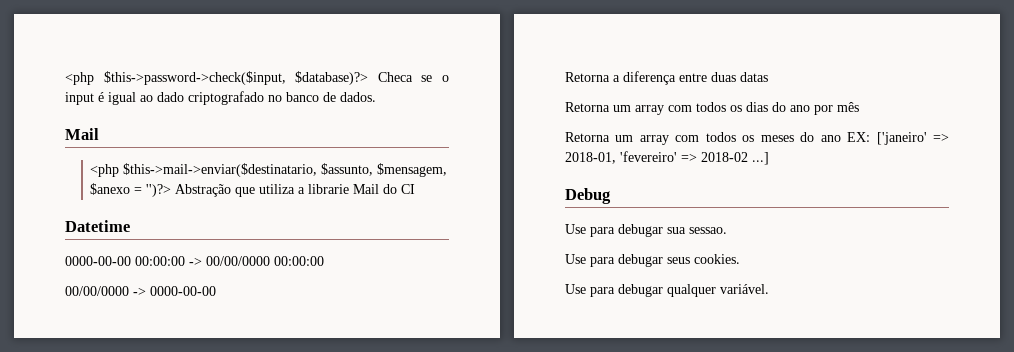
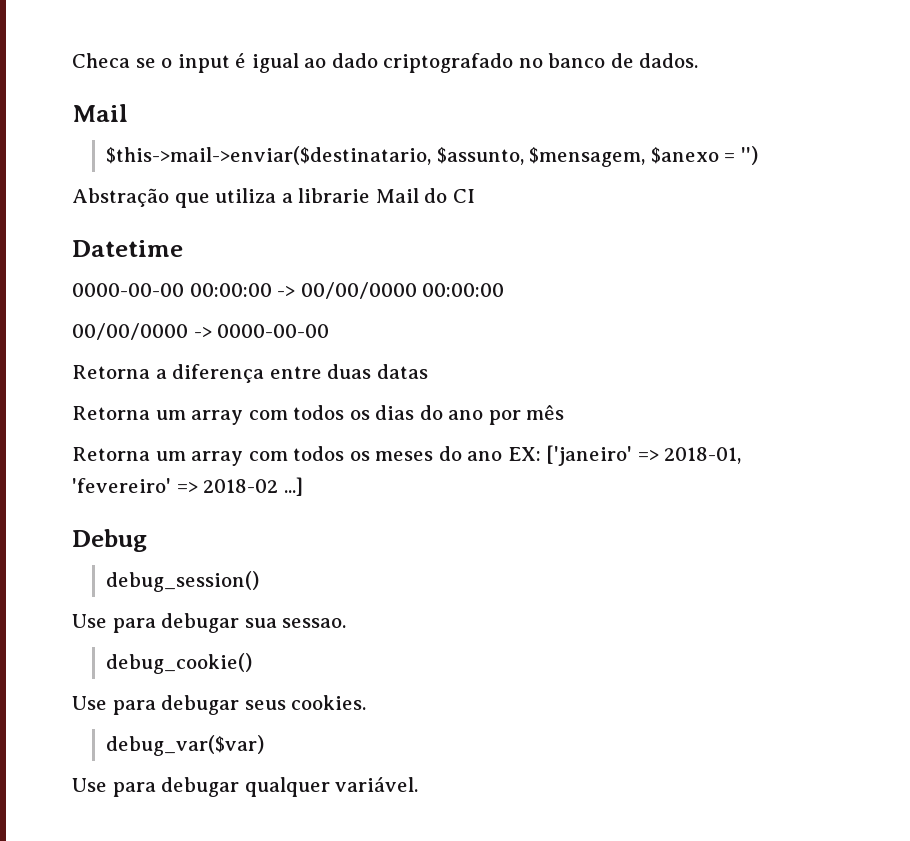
- <php $this->password->check($input, $database)?> Checa se o input é igual ao dado criptografado no banco de dados.
+ Checa se o input é igual ao dado criptografado no banco de dados.
- <php $this->mail->enviar($destinatario, $assunto, $mensagem, $anexo = '')?> Abstração que utiliza a librarie Mail do CI
+ $this->mail->enviar($destinatario, $assunto, $mensagem, $anexo = '')
+ Abstração que utiliza a librarie Mail do CI
+ debug_session()
+ debug_cookie()
+ debug_var($var)

